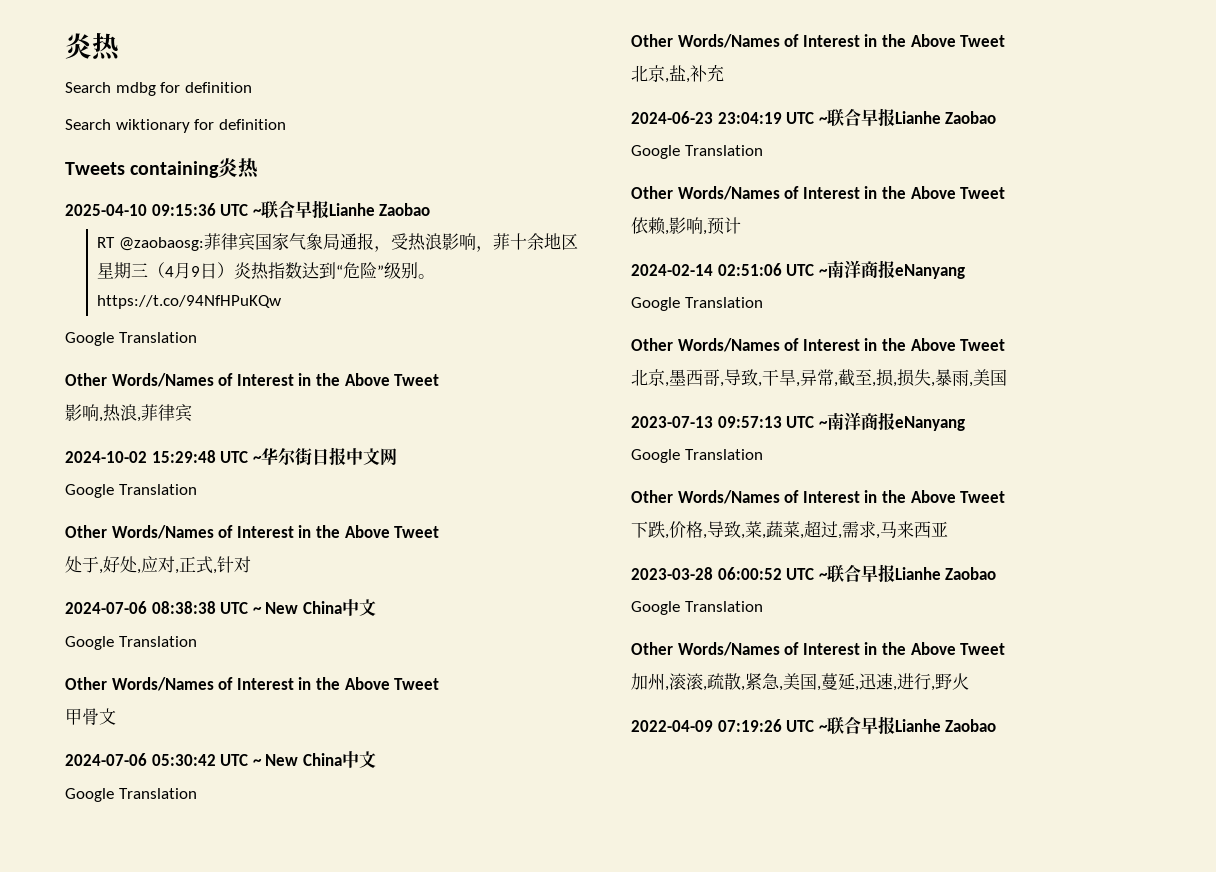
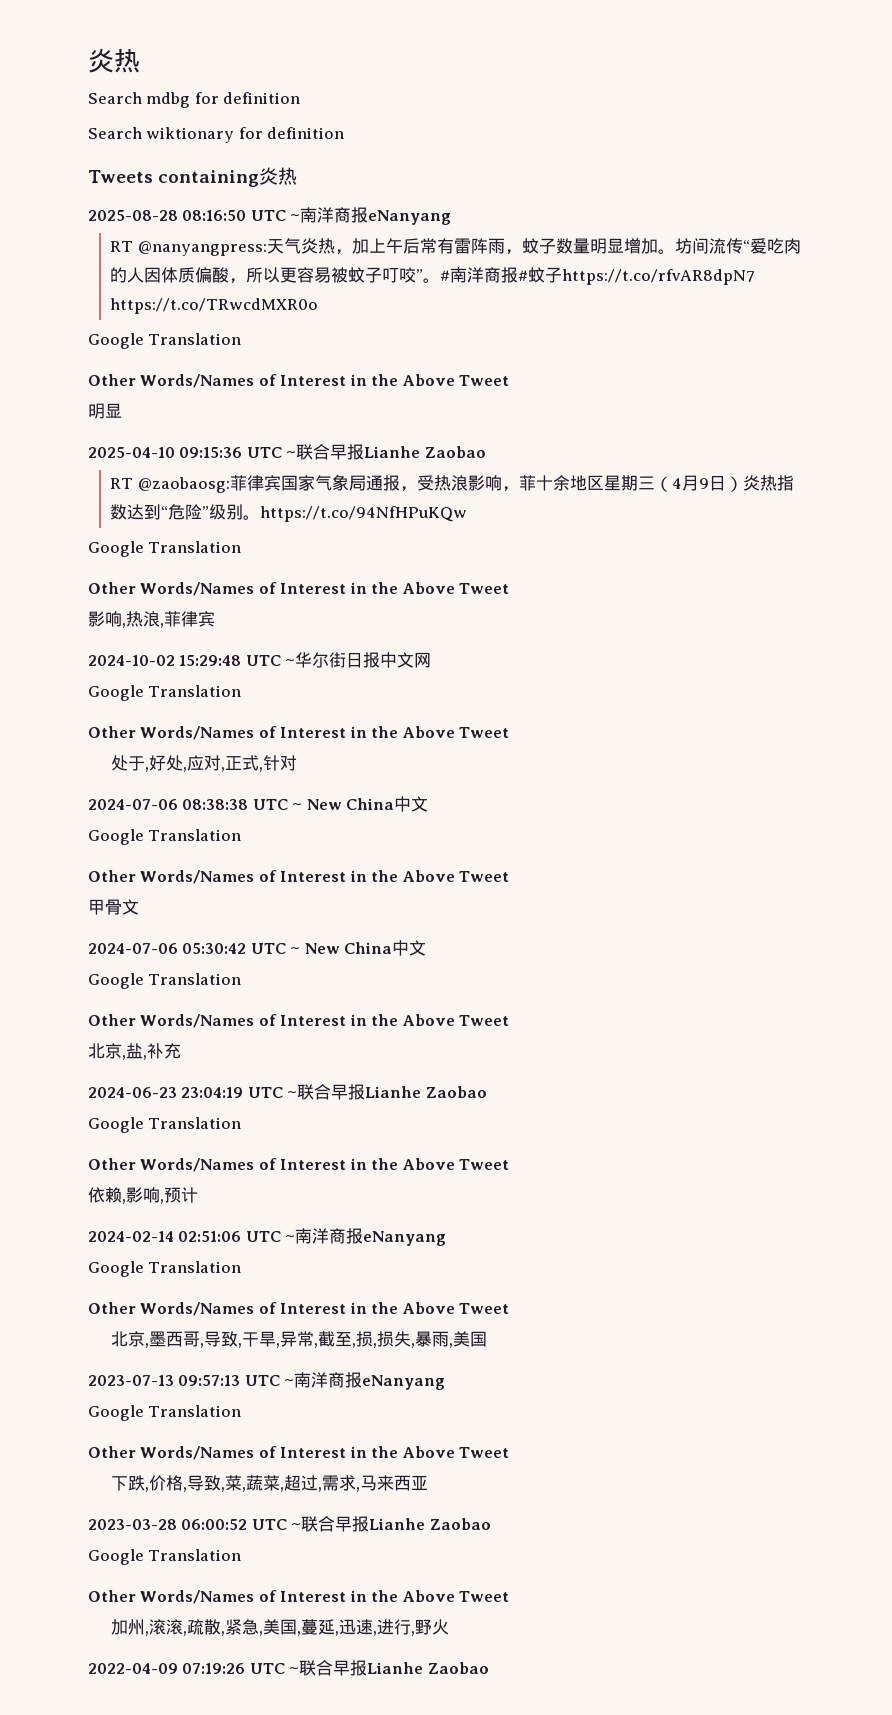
+ 2025-08-28 08:16:50 UTC ~南洋商报eNanyang
+ RT @nanyangpress:天气炎热，加上午后常有雷阵雨，蚊子数量明显增加。坊间流传“爱吃肉的人因体质偏酸，所以更容易被蚊子叮咬”。#南洋商报#蚊子https://t.co/rfvAR8dpN7 https://t.co/TRwcdMXR0o
+ Google Translation
+ Other Words/Names of Interest in the Above Tweet
+ 明显

